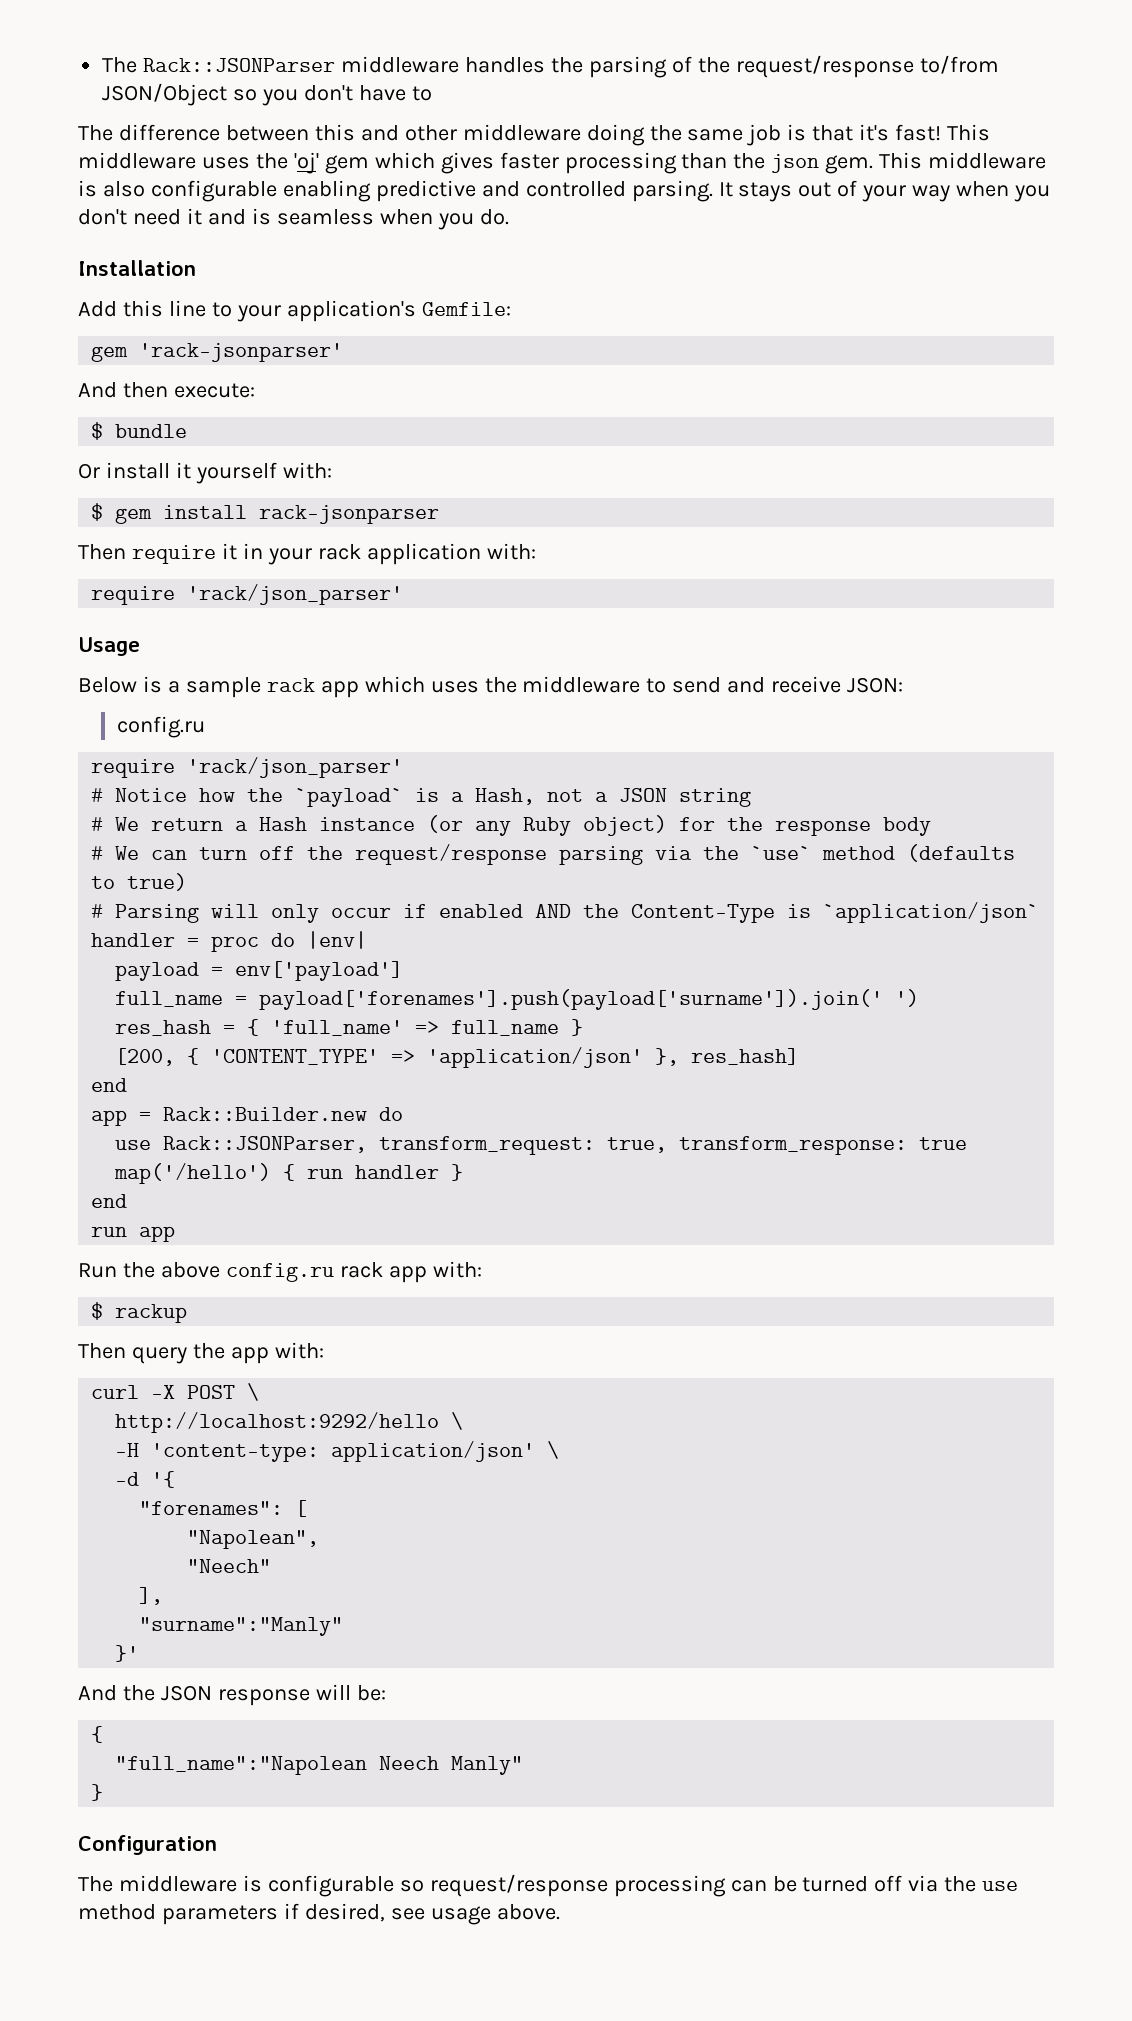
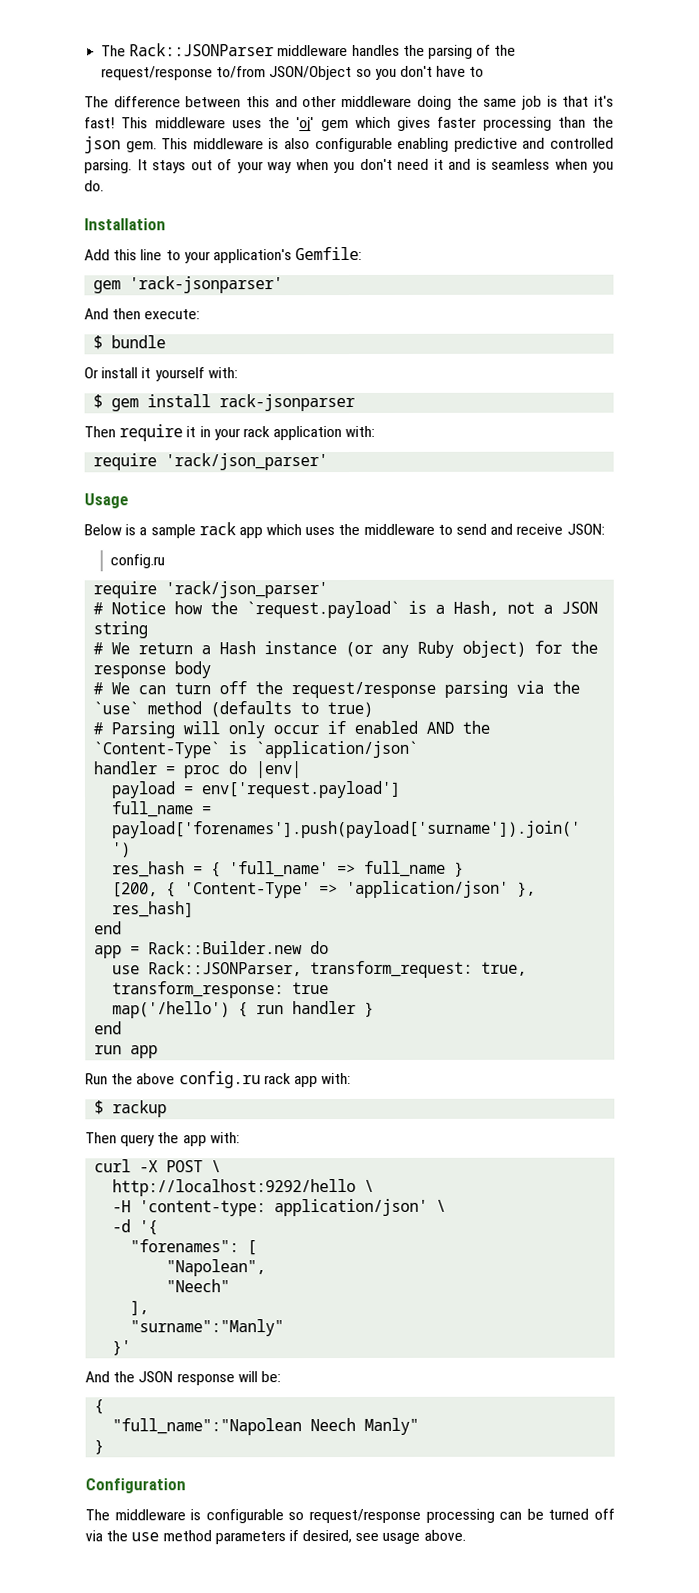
- # Notice how the `payload` is a Hash, not a JSON string
+ # Notice how the `request.payload` is a Hash, not a JSON string
- # Parsing will only occur if enabled AND the Content-Type is `application/json`
+ # Parsing will only occur if enabled AND the `Content-Type` is `application/json`
- payload = env['payload']
+ payload = env['request.payload']
- [200, { 'CONTENT_TYPE' => 'application/json' }, res_hash]
+ [200, { 'Content-Type' => 'application/json' }, res_hash]

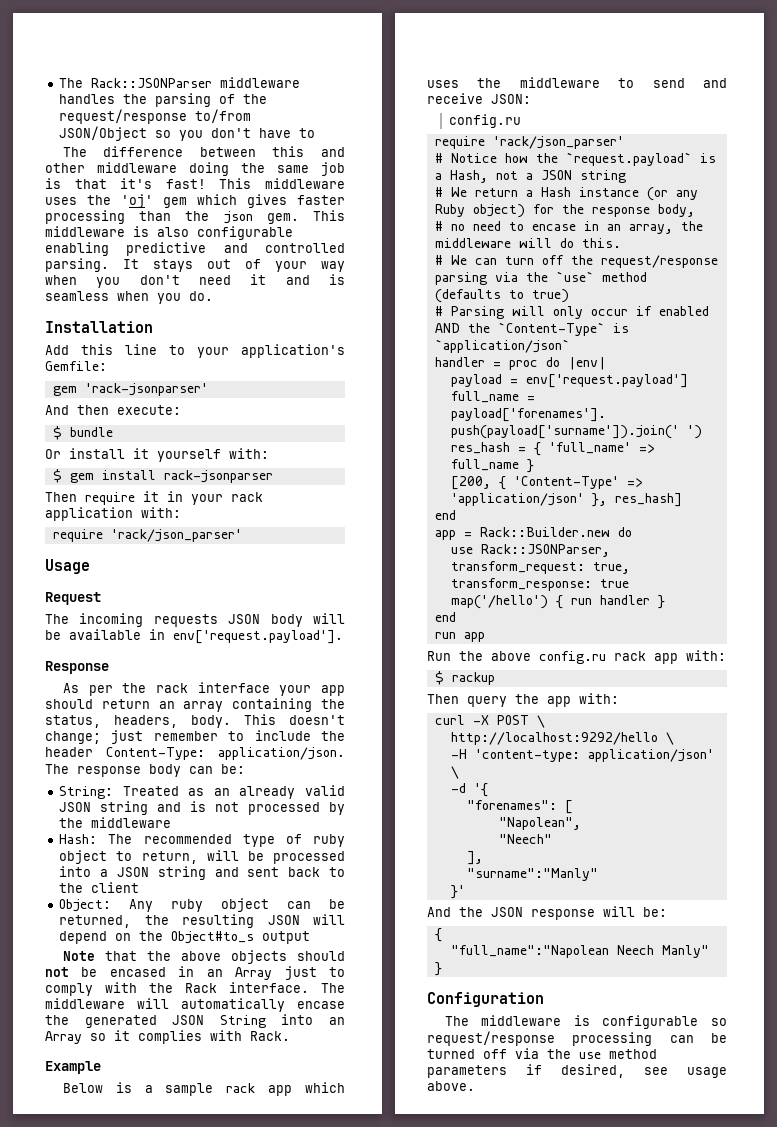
+ Request
+ The incoming requests JSON body will be available in env['request.payload'].
+ Response
+ As per the rack interface your app should return an array containing the status, headers, body. This doesn't change; just remember to include the header Content-Type: application/json. The response body can be:
+ String: Treated as an already valid JSON string and is not processed by the middleware
+ Hash: The recommended type of ruby object to return, will be processed into a JSON string and sent back to the client
+ Object: Any ruby object can be returned, the resulting JSON will depend on the Object#to_s output
+ Note that the above objects should not be encased in an Array just to comply with the Rack interface. The middleware will automatically encase the generated JSON String into an Array so it complies with Rack.
+ Example
- # We return a Hash instance (or any Ruby object) for the response body
+ # We return a Hash instance (or any Ruby object) for the response body,
+ # no need to encase in an array, the middleware will do this.

